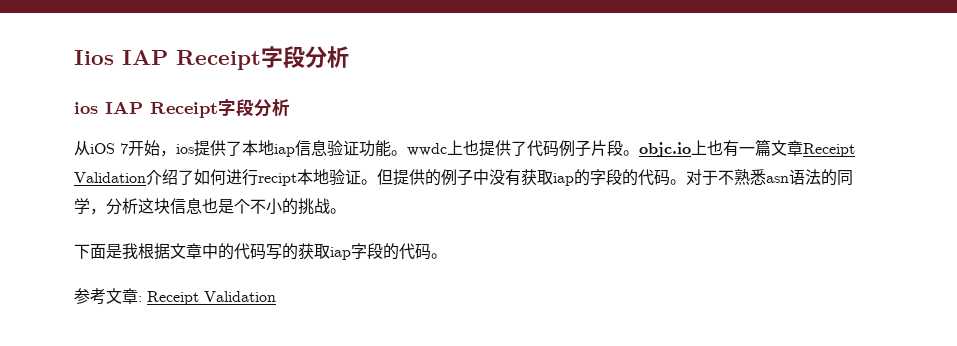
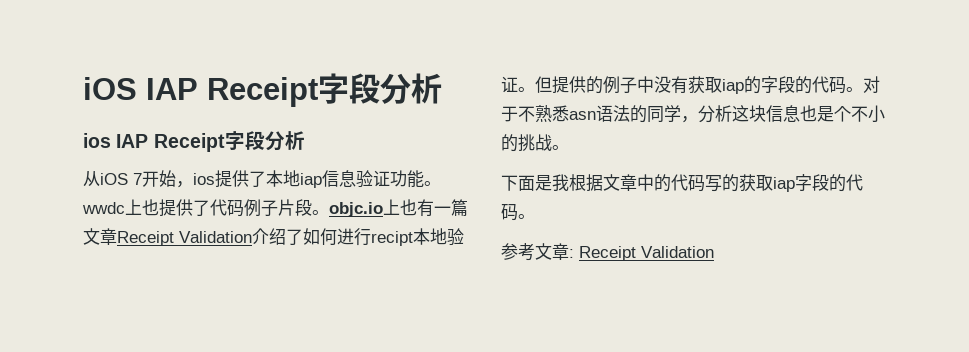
- Iios IAP Receipt字段分析
+ iOS IAP Receipt字段分析

